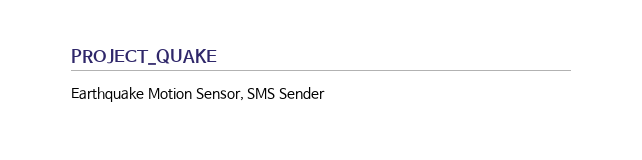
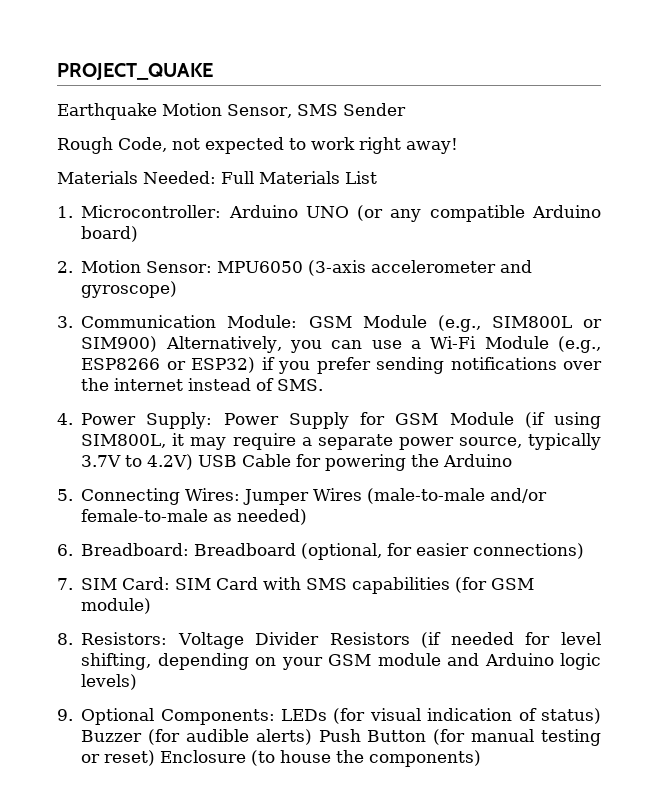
+ Rough Code, not expected to work right away!
+ Materials Needed: Full Materials List
+ 1. Microcontroller: Arduino UNO (or any compatible Arduino board)
+ 2. Motion Sensor: MPU6050 (3-axis accelerometer and gyroscope)
+ 3. Communication Module: GSM Module (e.g., SIM800L or SIM900) Alternatively, you can use a Wi-Fi Module (e.g., ESP8266 or ESP32) if you prefer sending notifications over the internet instead of SMS.
+ 4. Power Supply: Power Supply for GSM Module (if using SIM800L, it may require a separate power source, typically 3.7V to 4.2V) USB Cable for powering the Arduino
+ 5. Connecting Wires: Jumper Wires (male-to-male and/or female-to-male as needed)
+ 6. Breadboard: Breadboard (optional, for easier connections)
+ 7. SIM Card: SIM Card with SMS capabilities (for GSM module)
+ 8. Resistors: Voltage Divider Resistors (if needed for level shifting, depending on your GSM module and Arduino logic levels)
+ 9. Optional Components: LEDs (for visual indication of status) Buzzer (for audible alerts) Push Button (for manual testing or reset) Enclosure (to house the components)

